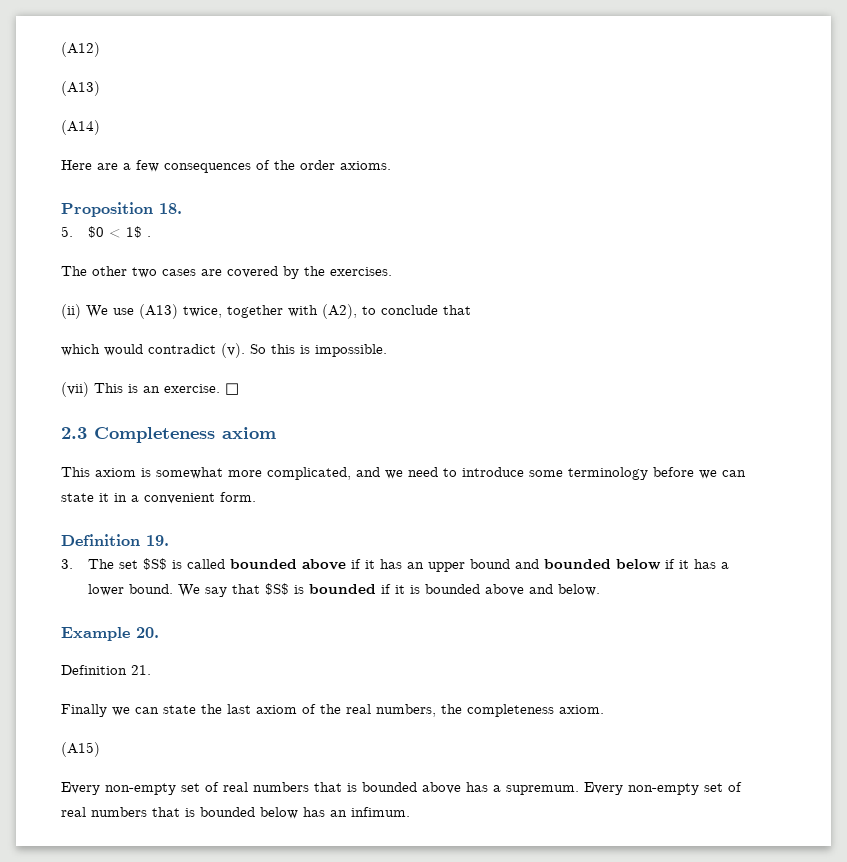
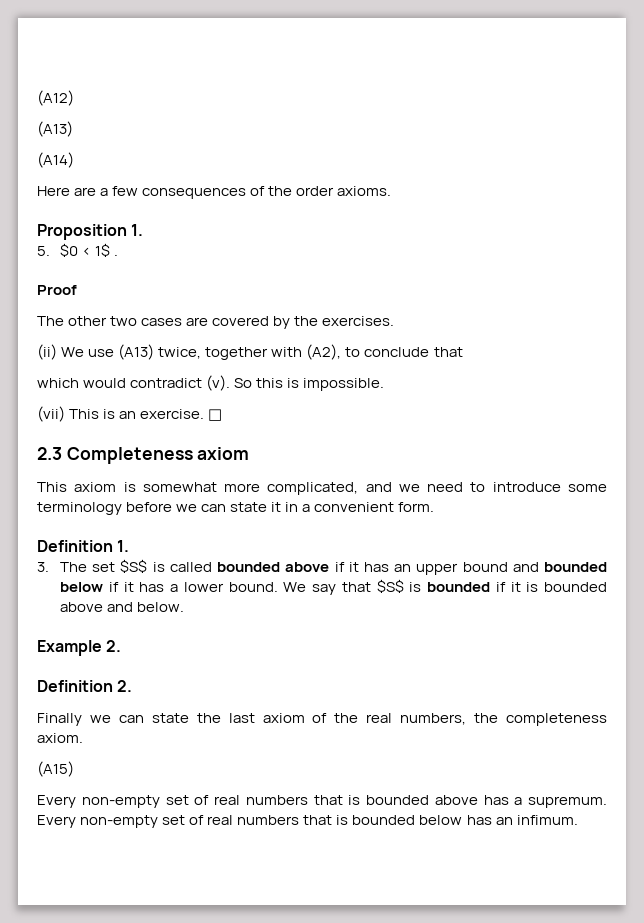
- Proposition 18.
+ Proposition 1.
+ Proof
- Definition 19.
+ Definition 1.
- Example 20.
- Definition 21.
+ Example 2.
+ Definition 2.

